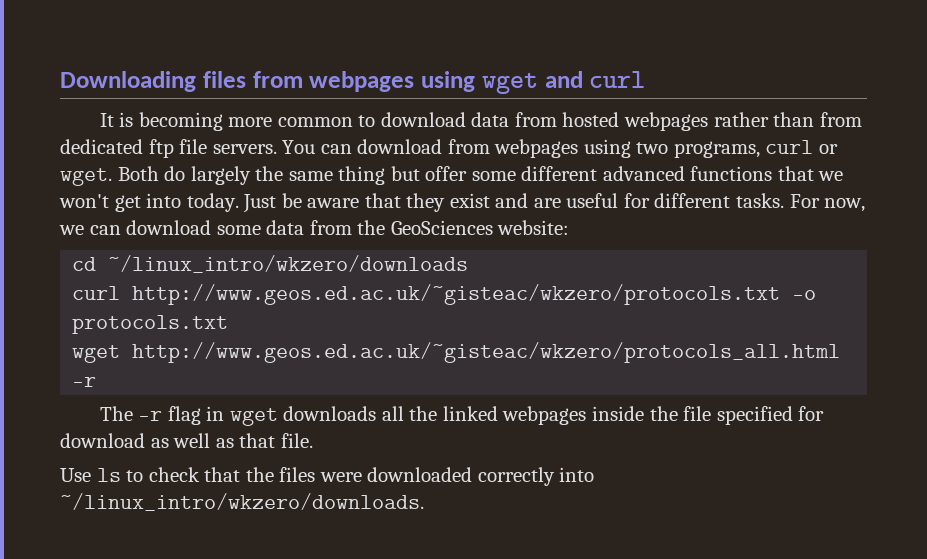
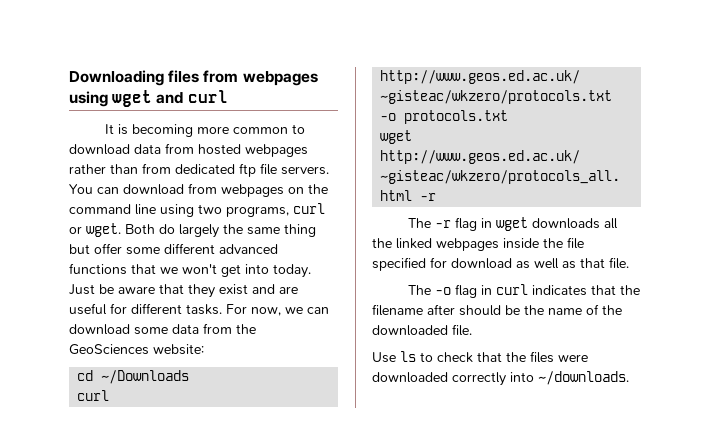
- You can download from webpages using two programs, curl or wget.
+ You can download from webpages on the command line using two programs, curl or wget.
- cd ~/linux_intro/wkzero/downloads
+ cd ~/Downloads
+ The -o flag in curl indicates that the filename after should be the name of the downloaded file.
- Use ls to check that the files were downloaded correctly into ~/linux_intro/wkzero/downloads.
+ Use ls to check that the files were downloaded correctly into ~/downloads.

